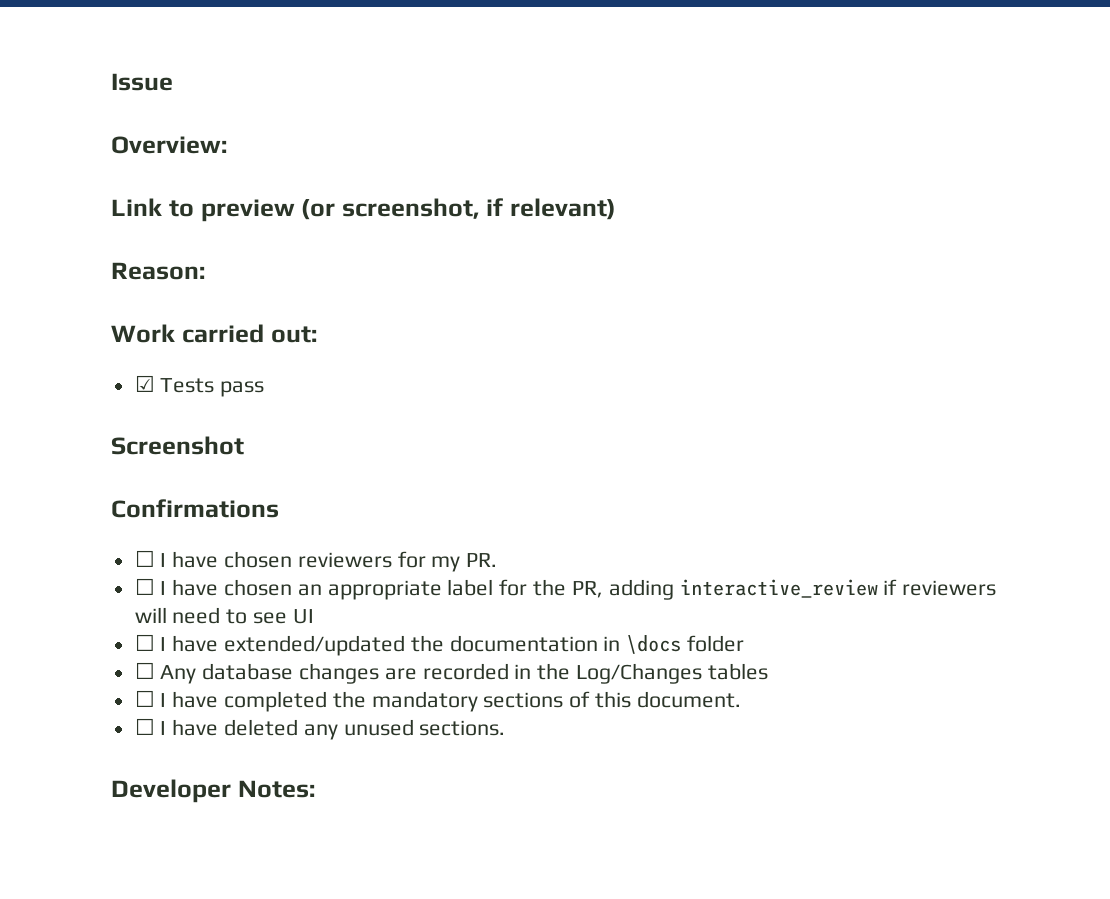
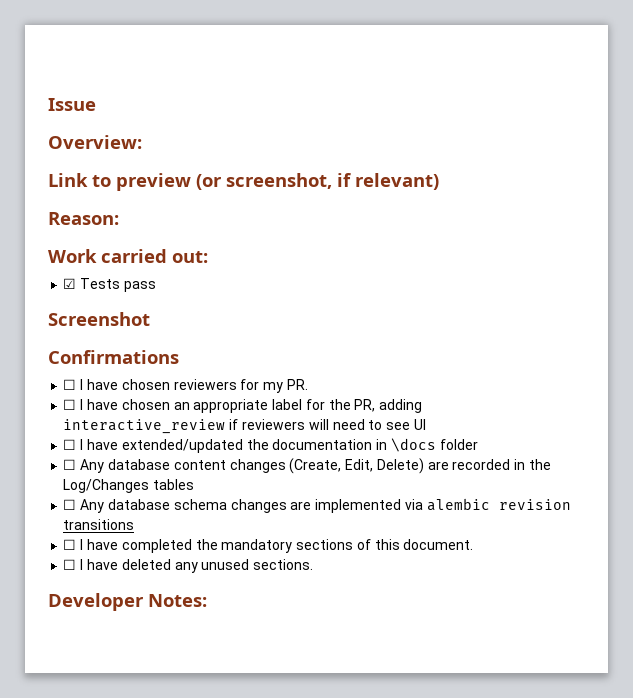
- ☐ Any database changes are recorded in the Log/Changes tables
+ ☐ Any database content changes (Create, Edit, Delete) are recorded in the Log/Changes tables
+ ☐ Any database schema changes are implemented via alembic revision transitions

